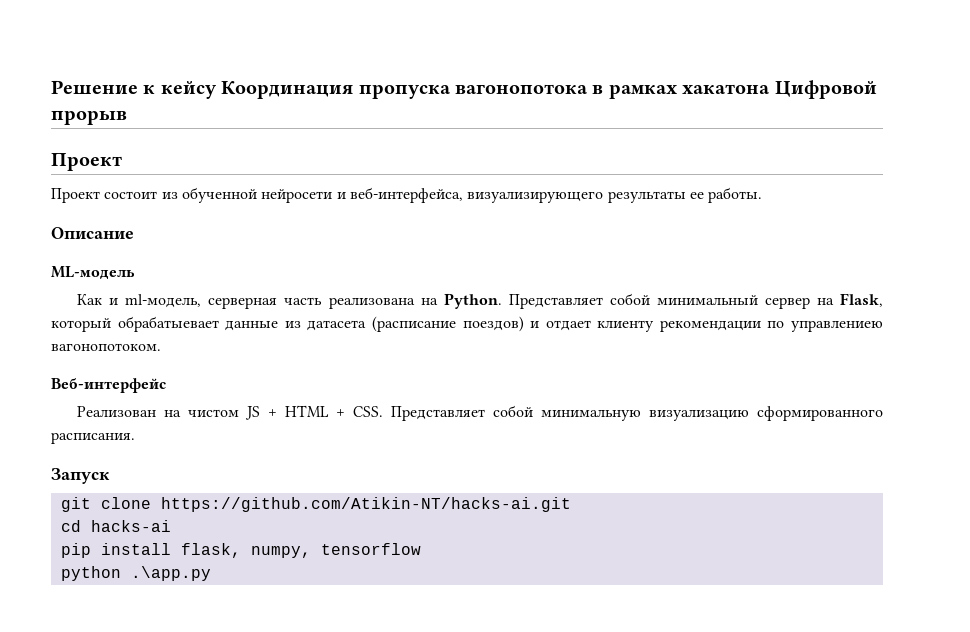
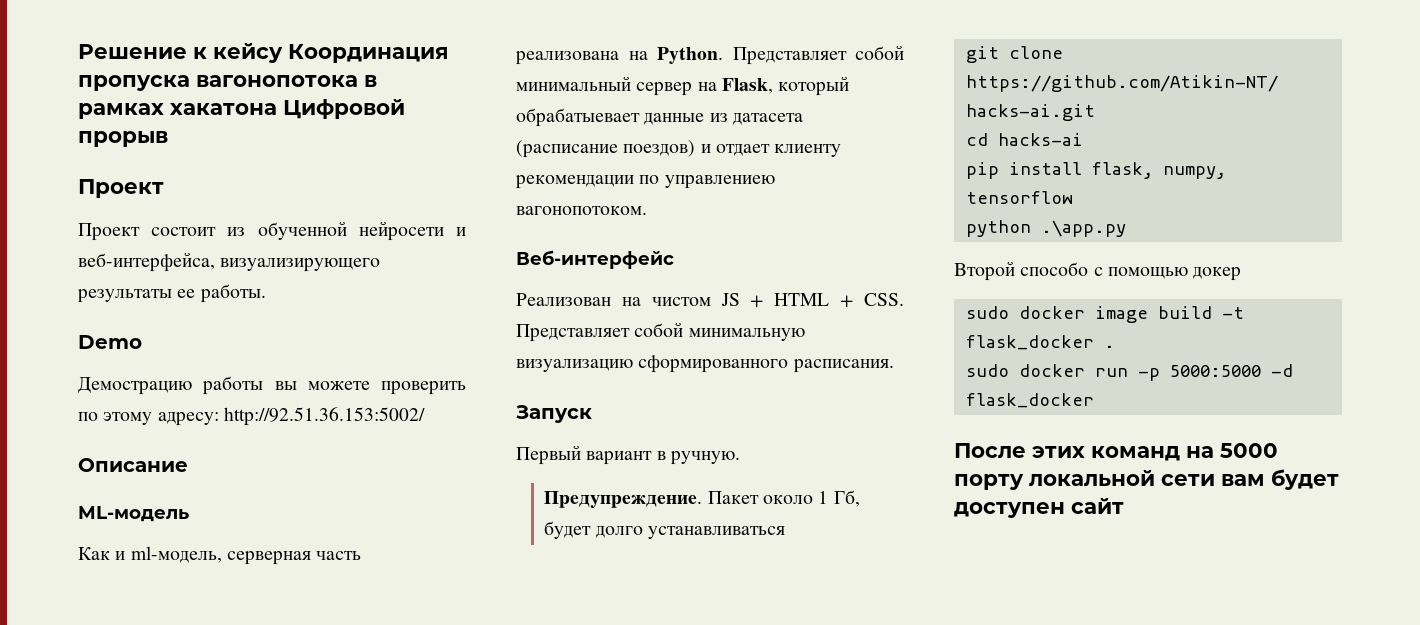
+ Demo
+ Демострацию работы вы можете проверить по этому адресу: http://92.51.36.153:5002/
+ Первый вариант в ручную.
+ Предупреждение. Пакет около 1 Гб, будет долго устанавливаться
+ Второй способо с помощью докер
+ sudo docker image build -t flask_docker .
+ sudo docker run -p 5000:5000 -d flask_docker
+ После этих команд на 5000 порту локальной сети вам будет доступен сайт

